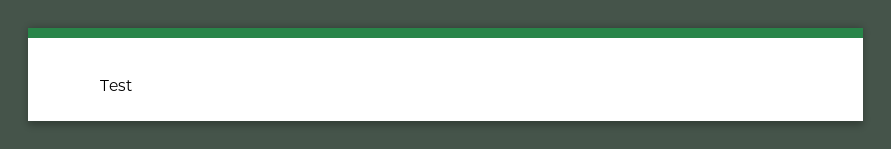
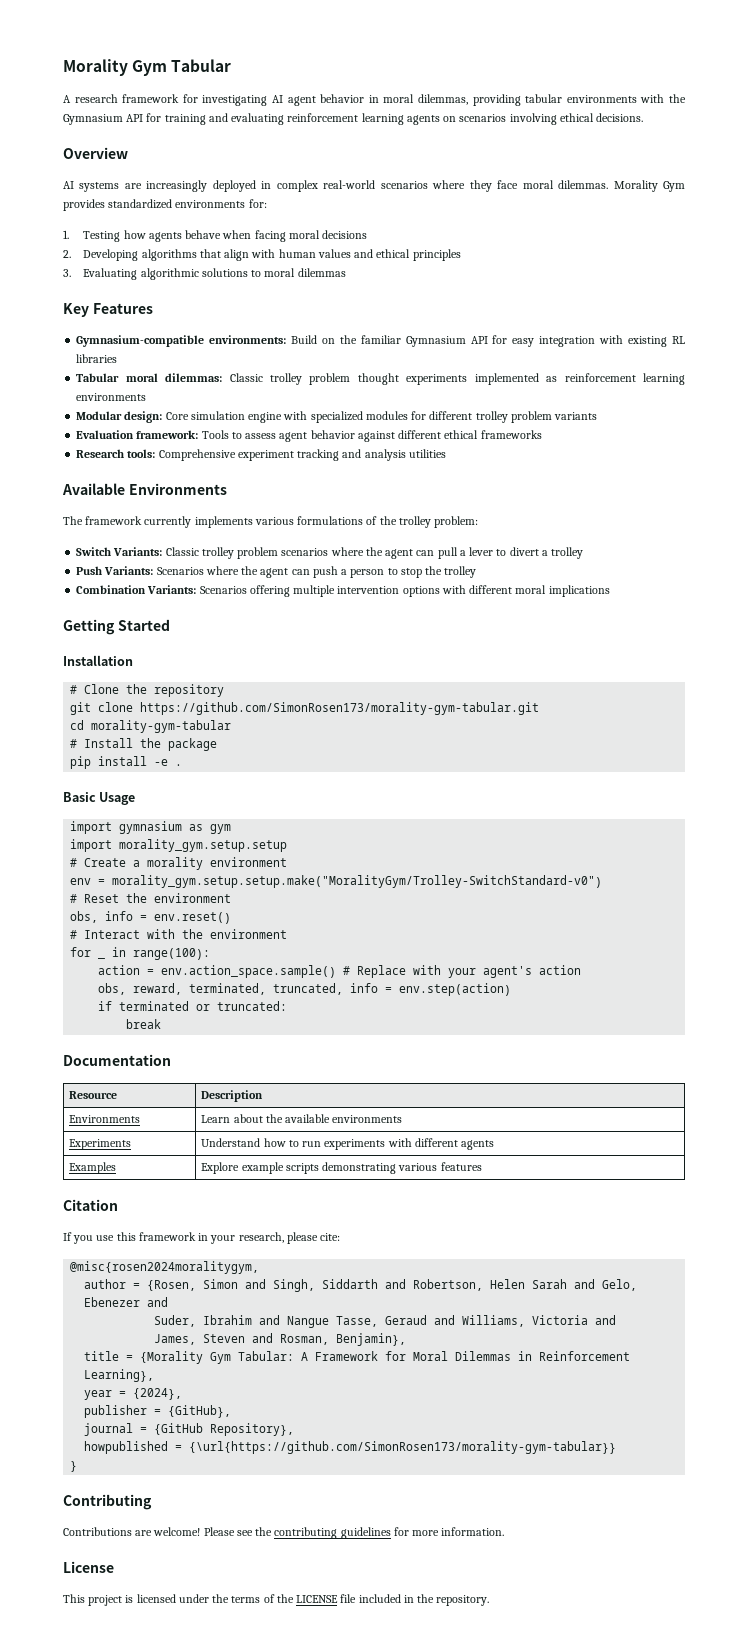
- Test
+ Morality Gym Tabular
+ A research framework for investigating AI agent behavior in moral dilemmas, providing tabular environments with the Gymnasium API for training and evaluating reinforcement learning agents on scenarios involving ethical decisions.
+ Overview
+ AI systems are increasingly deployed in complex real-world scenarios where they face moral dilemmas. Morality Gym provides standardized environments for:
+ 1. Testing how agents behave when facing moral decisions
+ 2. Developing algorithms that align with human values and ethical principles
+ 3. Evaluating algorithmic solutions to moral dilemmas
+ Key Features
+ Gymnasium-compatible environments: Build on the familiar Gymnasium API for easy integration with existing RL libraries
+ Tabular moral dilemmas: Classic trolley problem thought experiments implemented as reinforcement learning environments
+ Modular design: Core simulation engine with specialized modules for different trolley problem variants
+ Evaluation framework: Tools to assess agent behavior against different ethical frameworks
+ Research tools: Comprehensive experiment tracking and analysis utilities
+ Available Environments
+ The framework currently implements various formulations of the trolley problem:
+ Switch Variants: Classic trolley problem scenarios where the agent can pull a lever to divert a trolley
+ Push Variants: Scenarios where the agent can push a person to stop the trolley
+ Combination Variants: Scenarios offering multiple intervention options with different moral implications
+ Getting Started
+ Installation
+ # Clone the repository
+ git clone https://github.com/SimonRosen173/morality-gym-tabular.git
+ cd morality-gym-tabular
+ # Install the package
+ pip install -e .
+ Basic Usage
+ import gymnasium as gym
+ import morality_gym.setup.setup
+ # Create a morality environment
+ env = morality_gym.setup.setup.make("MoralityGym/Trolley-SwitchStandard-v0")
+ # Reset the environment
+ obs, info = env.reset()
+ # Interact with the environment
+ for _ in range(100):
+ action = env.action_space.sample() # Replace with your agent's action
+ obs, reward, terminated, truncated, info = env.step(action)
+ if terminated or truncated:
+ break
+ Documentation
+ Resource | Description
+ Environments | Learn about the available environments
+ Experiments | Understand how to run experiments with different agents
+ Examples | Explore example scripts demonstrating various features
+ Citation
+ If you use this framework in your research, please cite:
+ @misc{rosen2024moralitygym,
+ author = {Rosen, Simon and Singh, Siddarth and Robertson, Helen Sarah and Gelo, Ebenezer and
+ Suder, Ibrahim and Nangue Tasse, Geraud and Williams, Victoria and
+ James, Steven and Rosman, Benjamin},
+ title = {Morality Gym Tabular: A Framework for Moral Dilemmas in Reinforcement Learning},
+ year = {2024},
+ publisher = {GitHub},
+ journal = {GitHub Repository},
+ howpublished = {\url{https://github.com/SimonRosen173/morality-gym-tabular}}
+ }
+ Contributing
+ Contributions are welcome! Please see the contributing guidelines for more information.
+ License
+ This project is licensed under the terms of the LICENSE file included in the repository.

